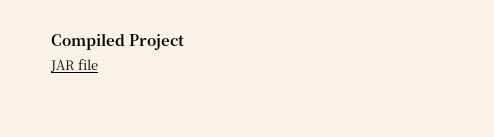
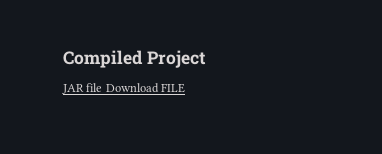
- JAR file
+ JAR file Download FILE

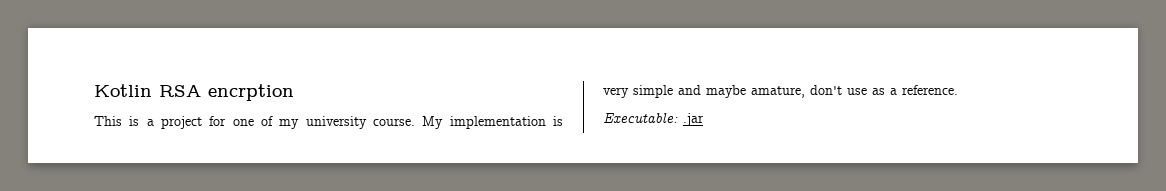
- Compiled Project
- JAR file Download FILE
+ Kotlin RSA encrption
+ This is a project for one of my university course. My implementation is very simple and maybe amature, don't use as a reference.
+ Executable: .jar

